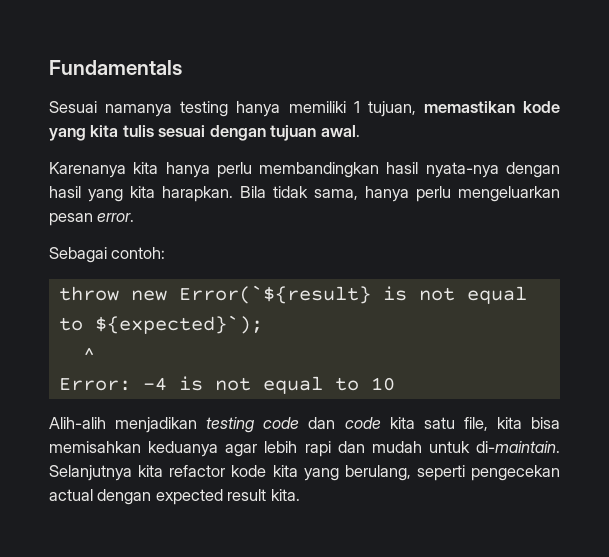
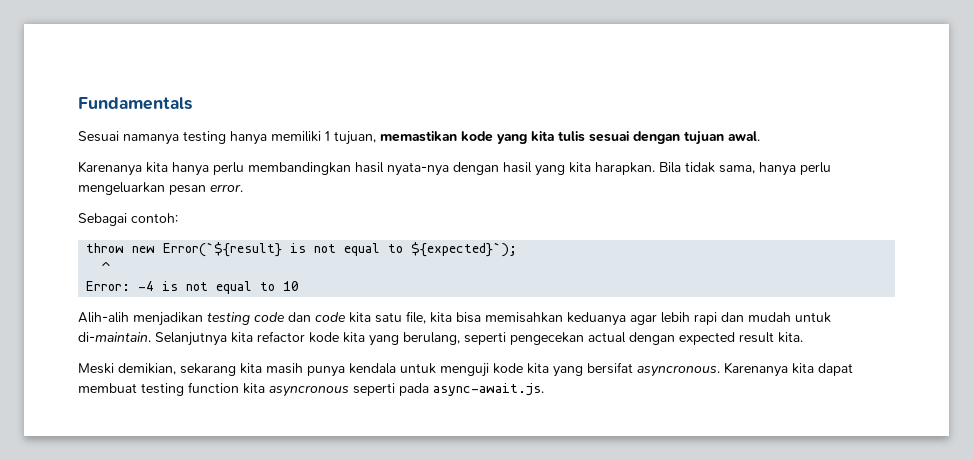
+ Meski demikian, sekarang kita masih punya kendala untuk menguji kode kita yang bersifat asyncronous. Karenanya kita dapat membuat testing function kita asyncronous seperti pada async-await.js.

